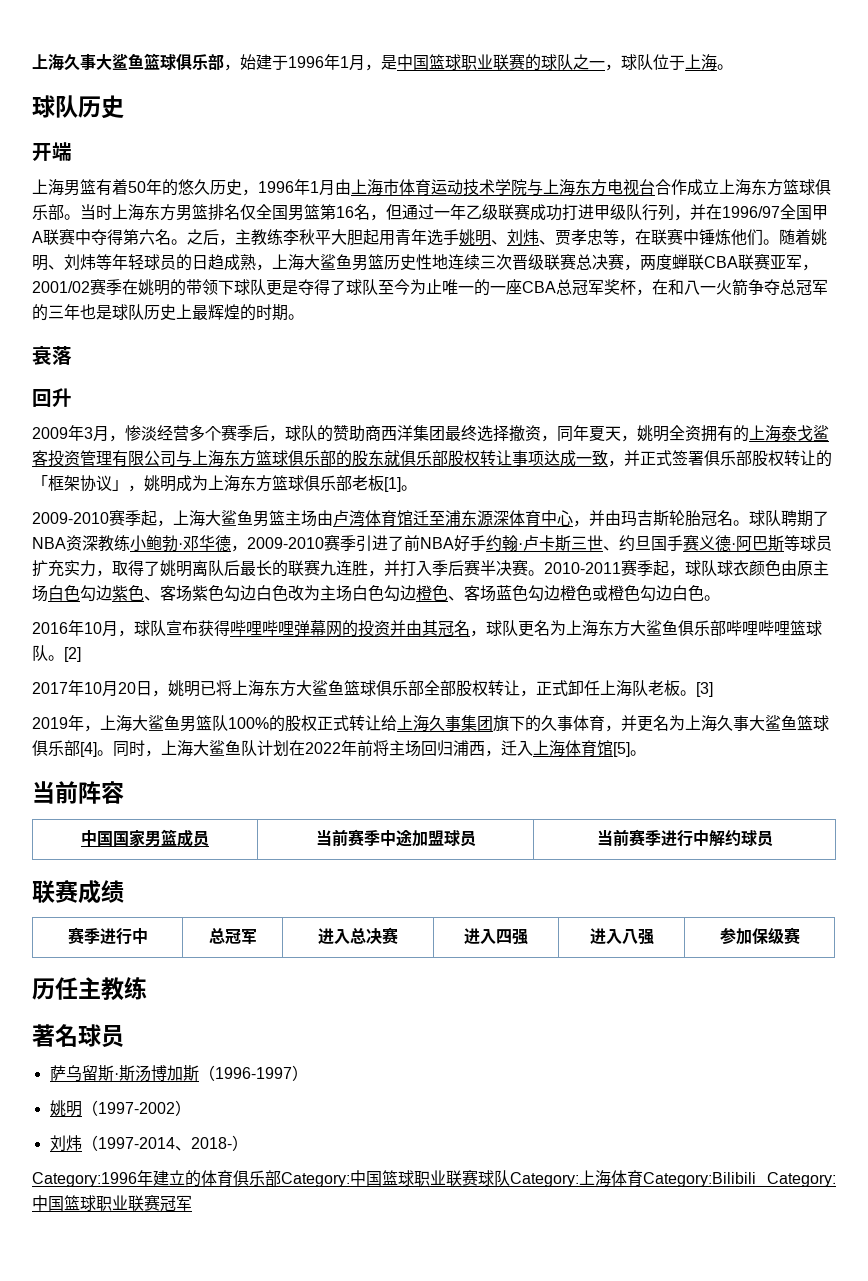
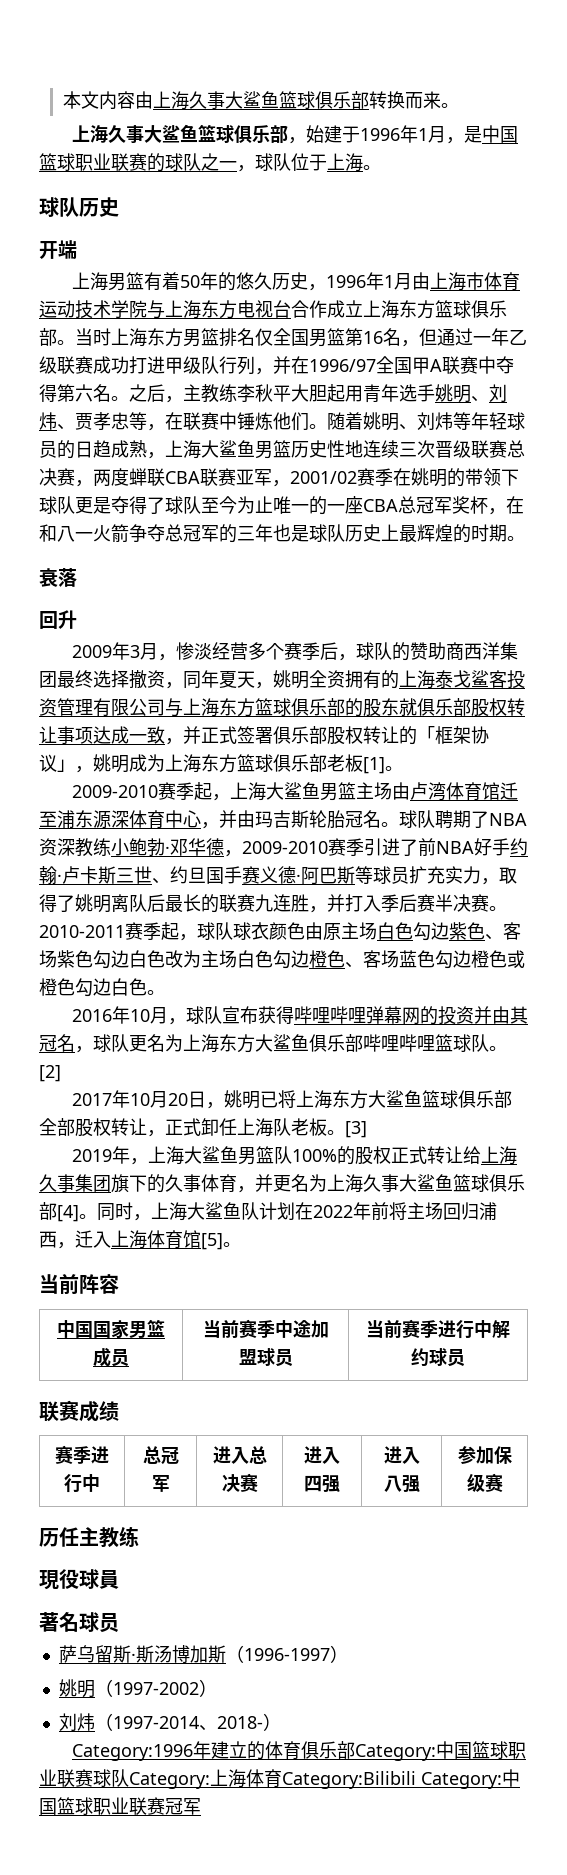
+ 本文内容由上海久事大鲨鱼篮球俱乐部转换而来。
+ 現役球員

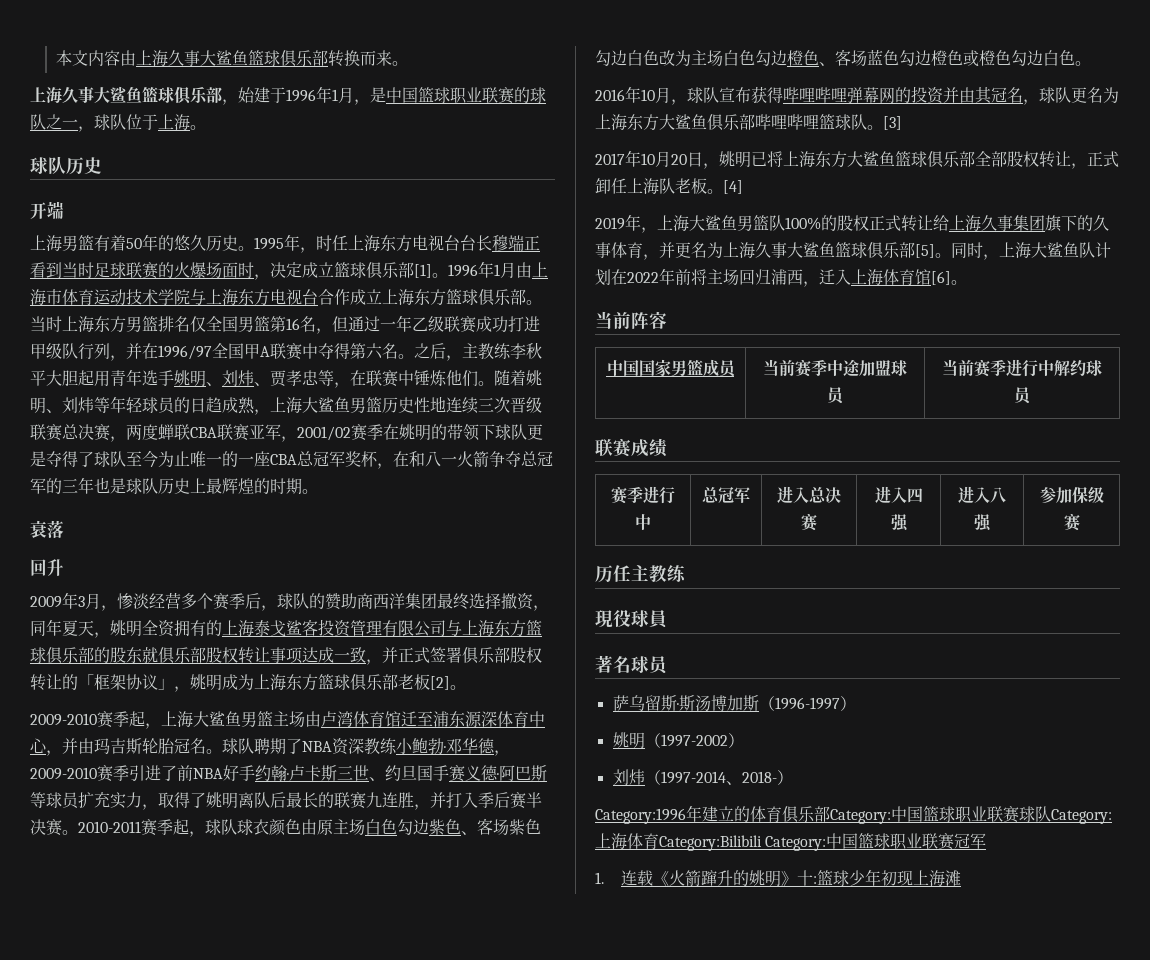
- 上海男篮有着50年的悠久历史，1996年1月由上海市体育运动技术学院与上海东方电视台合作成立上海东方篮球俱乐部。
+ 上海男篮有着50年的悠久历史。1995年，时任上海东方电视台台长穆端正看到当时足球联赛的火爆场面时，决定成立篮球俱乐部[1]。1996年1月由上海市体育运动技术学院与上海东方电视台合作成立上海东方篮球俱乐部。
- 2009年3月，惨淡经营多个赛季后，球队的赞助商西洋集团最终选择撤资，同年夏天，姚明全资拥有的上海泰戈鲨客投资管理有限公司与上海东方篮球俱乐部的股东就俱乐部股权转让事项达成一致，并正式签署俱乐部股权转让的「框架协议」，姚明成为上海东方篮球俱乐部老板[1]。
+ 2009年3月，惨淡经营多个赛季后，球队的赞助商西洋集团最终选择撤资，同年夏天，姚明全资拥有的上海泰戈鲨客投资管理有限公司与上海东方篮球俱乐部的股东就俱乐部股权转让事项达成一致，并正式签署俱乐部股权转让的「框架协议」，姚明成为上海东方篮球俱乐部老板[2]。
- [2]
+ [3]
- [3]
+ [4]
- 2019年，上海大鲨鱼男篮队100%的股权正式转让给上海久事集团旗下的久事体育，并更名为上海久事大鲨鱼篮球俱乐部[4]。
+ 2019年，上海大鲨鱼男篮队100%的股权正式转让给上海久事集团旗下的久事体育，并更名为上海久事大鲨鱼篮球俱乐部[5]。
- 同时，上海大鲨鱼队计划在2022年前将主场回归浦西，迁入上海体育馆[5]。
+ 同时，上海大鲨鱼队计划在2022年前将主场回归浦西，迁入上海体育馆[6]。
+ 1.连载《火箭蹿升的姚明》十:篮球少年初现上海滩

